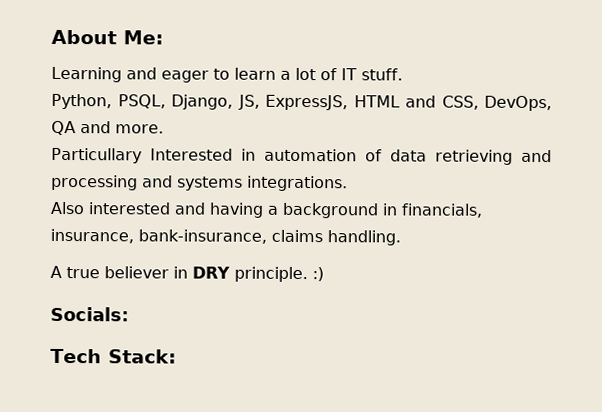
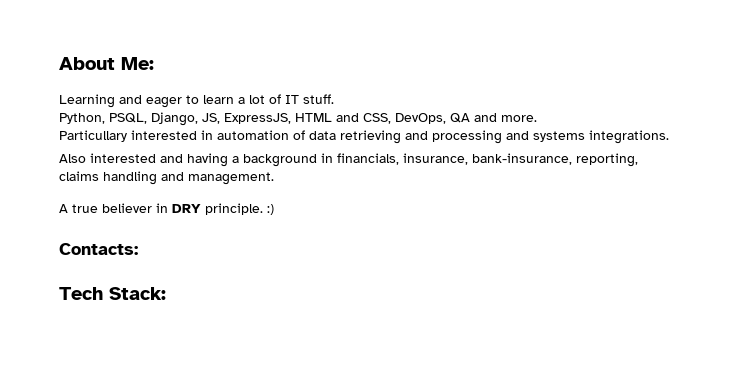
- Particullary Interested in automation of data retrieving and processing and systems integrations.
+ Particullary interested in automation of data retrieving and processing and systems integrations.
- Also interested and having a background in financials, insurance, bank-insurance, claims handling.
+ Also interested and having a background in financials, insurance, bank-insurance, reporting, claims handling and management.
- Socials:
+ Contacts:

